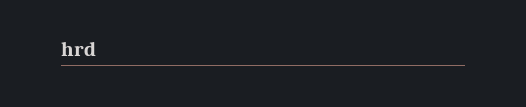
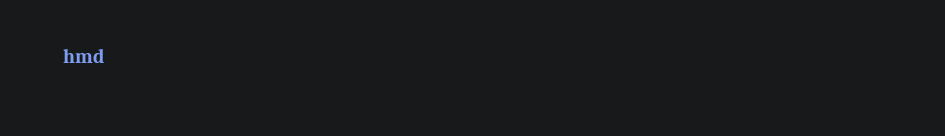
- hrd
+ hmd

